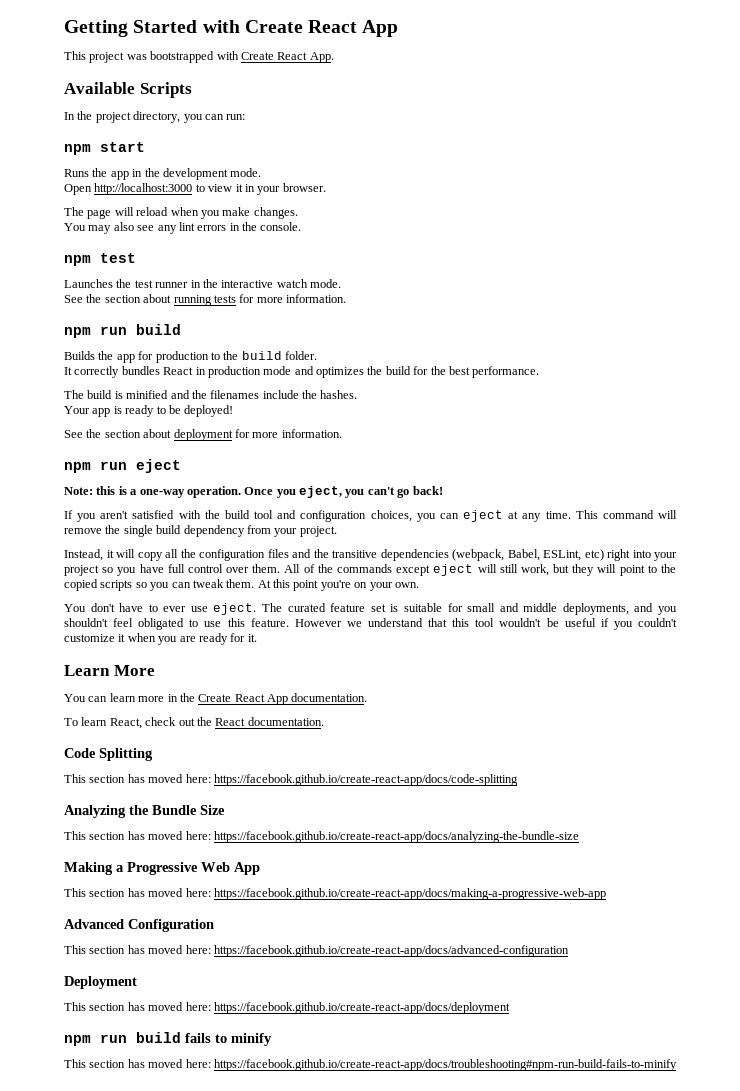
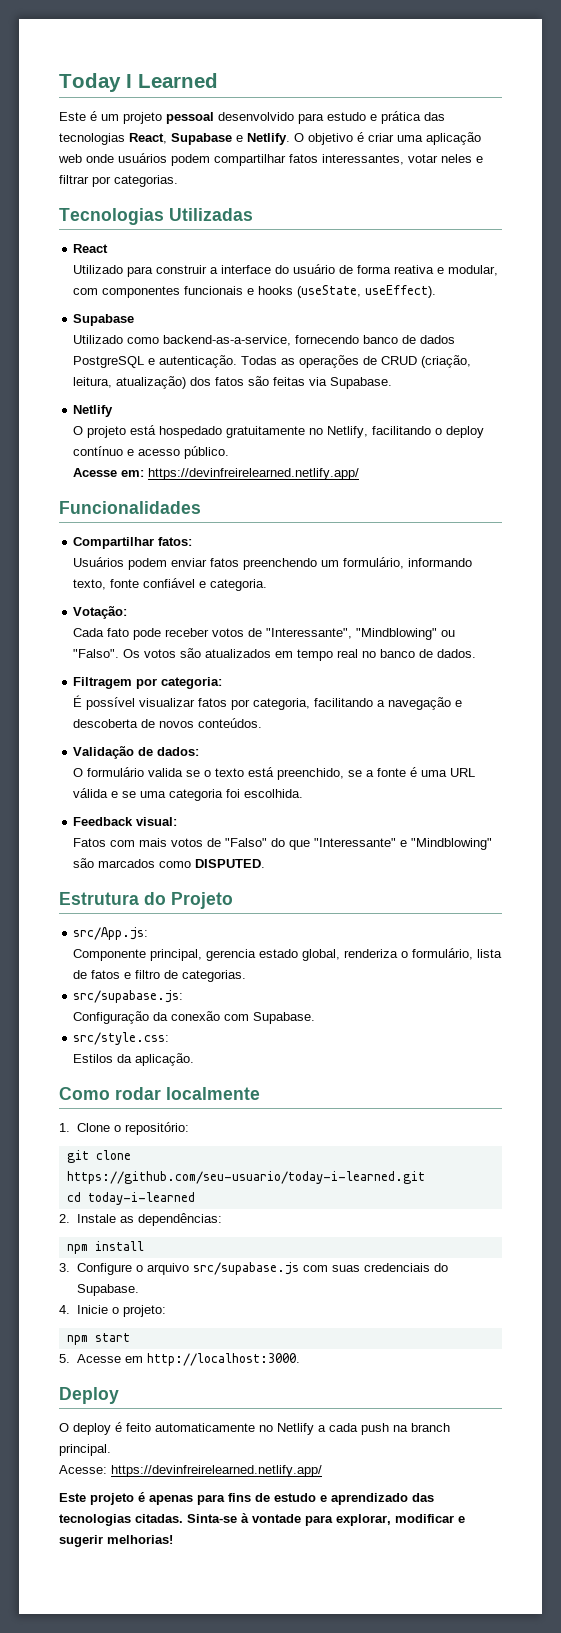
- Getting Started with Create React App
- This project was bootstrapped with Create React App.
- Available Scripts
- In the project directory, you can run:
+ Today I Learned
+ Este é um projeto pessoal desenvolvido para estudo e prática das tecnologias React, Supabase e Netlify. O objetivo é criar uma aplicação web onde usuários podem compartilhar fatos interessantes, votar neles e filtrar por categorias.
+ Tecnologias Utilizadas
+ React
+ Utilizado para construir a interface do usuário de forma reativa e modular, com componentes funcionais e hooks (useState, useEffect).
+ Supabase
+ Utilizado como backend-as-a-service, fornecendo banco de dados PostgreSQL e autenticação. Todas as operações de CRUD (criação, leitura, atualização) dos fatos são feitas via Supabase.
+ Netlify
+ O projeto está hospedado gratuitamente no Netlify, facilitando o deploy contínuo e acesso público.
+ Acesse em: https://devinfreirelearned.netlify.app/
+ Funcionalidades
+ Compartilhar fatos:
+ Usuários podem enviar fatos preenchendo um formulário, informando texto, fonte confiável e categoria.
+ Votação:
+ Cada fato pode receber votos de "Interessante", "Mindblowing" ou "Falso". Os votos são atualizados em tempo real no banco de dados.
+ Filtragem por categoria:
+ É possível visualizar fatos por categoria, facilitando a navegação e descoberta de novos conteúdos.
+ Validação de dados:
+ O formulário valida se o texto está preenchido, se a fonte é uma URL válida e se uma categoria foi escolhida.
+ Feedback visual:
+ Fatos com mais votos de "Falso" do que "Interessante" e "Mindblowing" são marcados como DISPUTED.
+ Estrutura do Projeto
+ src/App.js:
+ Componente principal, gerencia estado global, renderiza o formulário, lista de fatos e filtro de categorias.
+ src/supabase.js:
+ Configuração da conexão com Supabase.
+ src/style.css:
+ Estilos da aplicação.
+ Como rodar localmente
+ 1. Clone o repositório:
+ git clone https://github.com/seu-usuario/today-i-learned.git
+ cd today-i-learned
+ 2. Instale as dependências:
+ npm install
+ 3. Configure o arquivo src/supabase.js com suas credenciais do Supabase.
+ 4. Inicie o projeto:
  npm start
- Runs the app in the development mode.
- Open http://localhost:3000 to view it in your browser.
- The page will reload when you make changes.
- You may also see any lint errors in the console.
- npm test
- Launches the test runner in the interactive watch mode.
- See the section about running tests for more information.
- npm run build
- Builds the app for production to the build folder.
- It correctly bundles React in production mode and optimizes the build for the best performance.
- The build is minified and the filenames include the hashes.
- Your app is ready to be deployed!
- See the section about deployment for more information.
- npm run eject
- Note: this is a one-way operation. Once you eject, you can't go back!
- If you aren't satisfied with the build tool and configuration choices, you can eject at any time. This command will remove the single build dependency from your project.
- Instead, it will copy all the configuration files and the transitive dependencies (webpack, Babel, ESLint, etc) right into your project so you have full control over them. All of the commands except eject will still work, but they will point to the copied scripts so you can tweak them. At this point you're on your own.
- You don't have to ever use eject. The curated feature set is suitable for small and middle deployments, and you shouldn't feel obligated to use this feature. However we understand that this tool wouldn't be useful if you couldn't customize it when you are ready for it.
- Learn More
- You can learn more in the Create React App documentation.
- To learn React, check out the React documentation.
- Code Splitting
- This section has moved here: https://facebook.github.io/create-react-app/docs/code-splitting
- Analyzing the Bundle Size
- This section has moved here: https://facebook.github.io/create-react-app/docs/analyzing-the-bundle-size
- Making a Progressive Web App
- This section has moved here: https://facebook.github.io/create-react-app/docs/making-a-progressive-web-app
- Advanced Configuration
- This section has moved here: https://facebook.github.io/create-react-app/docs/advanced-configuration
- Deployment
- This section has moved here: https://facebook.github.io/create-react-app/docs/deployment
- npm run build fails to minify
- This section has moved here: https://facebook.github.io/create-react-app/docs/troubleshooting#npm-run-build-fails-to-minify
+ 5. Acesse em http://localhost:3000.
+ Deploy
+ O deploy é feito automaticamente no Netlify a cada push na branch principal.
+ Acesse: https://devinfreirelearned.netlify.app/
+ Este projeto é apenas para fins de estudo e aprendizado das tecnologias citadas. Sinta-se à vontade para explorar, modificar e sugerir melhorias!

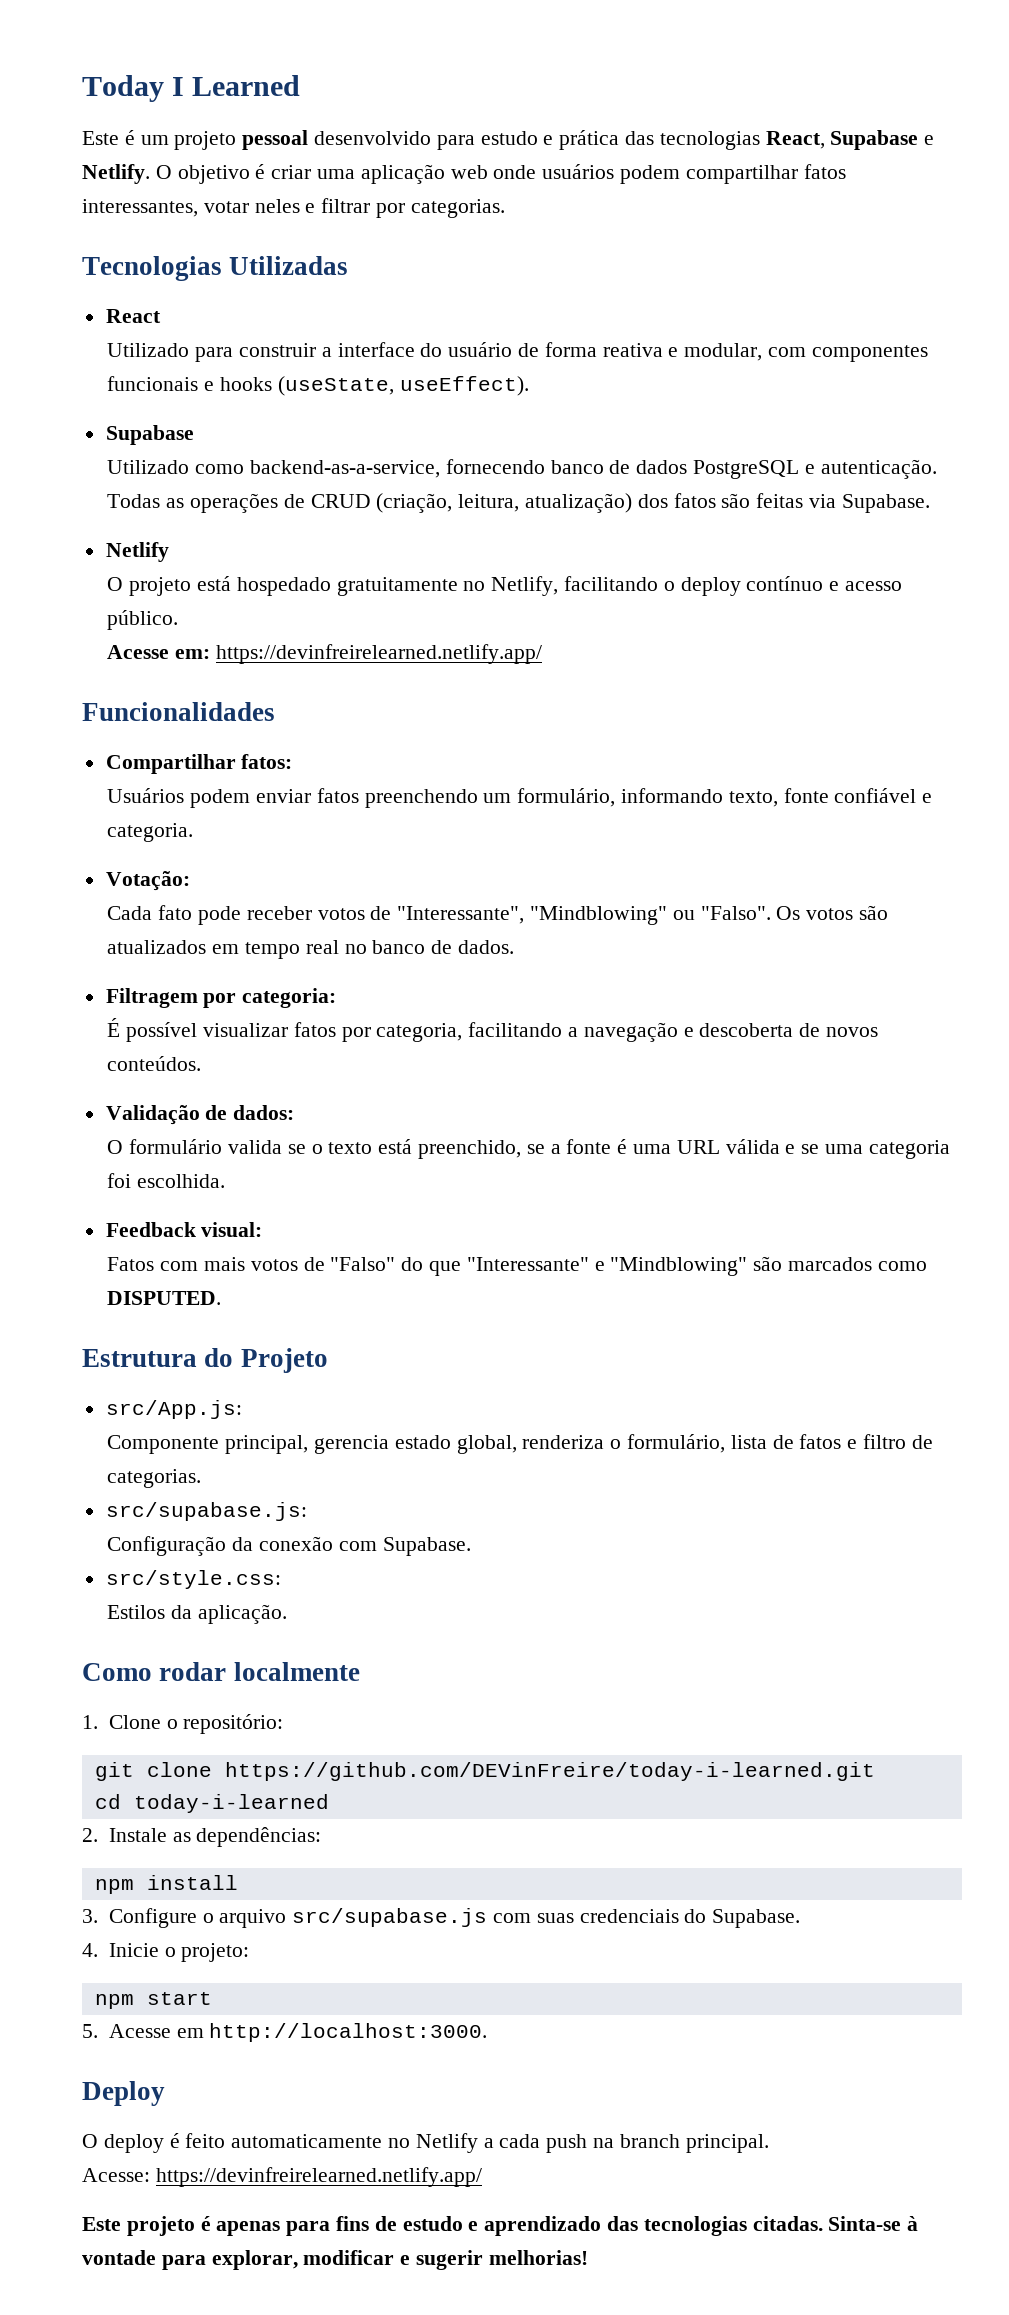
- git clone https://github.com/seu-usuario/today-i-learned.git
+ git clone https://github.com/DEVinFreire/today-i-learned.git

